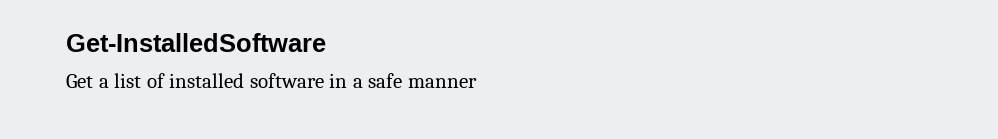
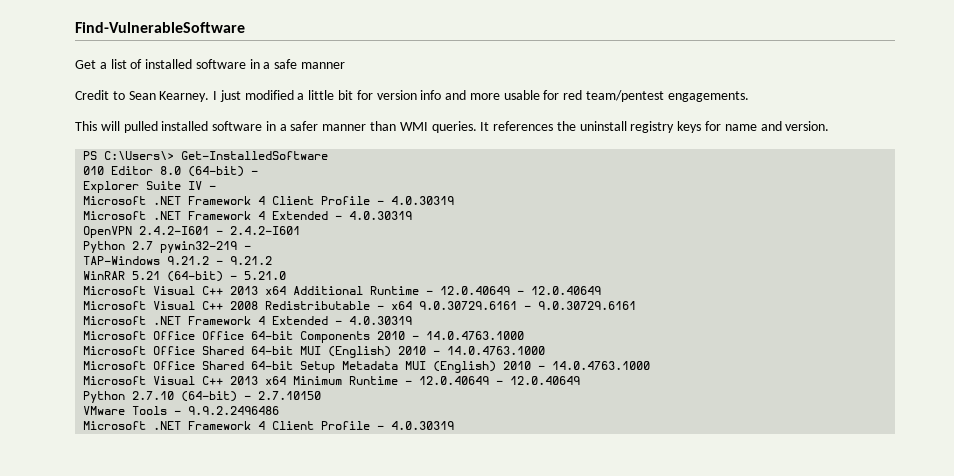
- Get-InstalledSoftware
+ Find-VulnerableSoftware
+ Credit to Sean Kearney. I just modified a little bit for version info and more usable for red team/pentest engagements.
+ This will pulled installed software in a safer manner than WMI queries. It references the uninstall registry keys for name and version.
+ PS C:\Users\> Get-InstalledSoftware
+ 010 Editor 8.0 (64-bit) -
+ Explorer Suite IV -
+ Microsoft .NET Framework 4 Client Profile - 4.0.30319
+ Microsoft .NET Framework 4 Extended - 4.0.30319
+ OpenVPN 2.4.2-I601 - 2.4.2-I601
+ Python 2.7 pywin32-219 -
+ TAP-Windows 9.21.2 - 9.21.2
+ WinRAR 5.21 (64-bit) - 5.21.0
+ Microsoft Visual C++ 2013 x64 Additional Runtime - 12.0.40649 - 12.0.40649
+ Microsoft Visual C++ 2008 Redistributable - x64 9.0.30729.6161 - 9.0.30729.6161
+ Microsoft .NET Framework 4 Extended - 4.0.30319
+ Microsoft Office Office 64-bit Components 2010 - 14.0.4763.1000
+ Microsoft Office Shared 64-bit MUI (English) 2010 - 14.0.4763.1000
+ Microsoft Office Shared 64-bit Setup Metadata MUI (English) 2010 - 14.0.4763.1000
+ Microsoft Visual C++ 2013 x64 Minimum Runtime - 12.0.40649 - 12.0.40649
+ Python 2.7.10 (64-bit) - 2.7.10150
+ VMware Tools - 9.9.2.2496486
+ Microsoft .NET Framework 4 Client Profile - 4.0.30319

